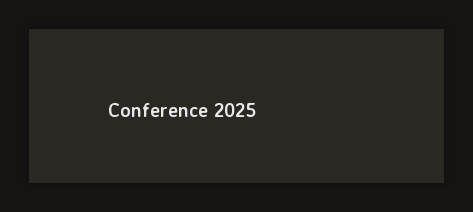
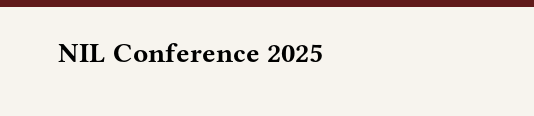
- Conference 2025
+ NIL Conference 2025

